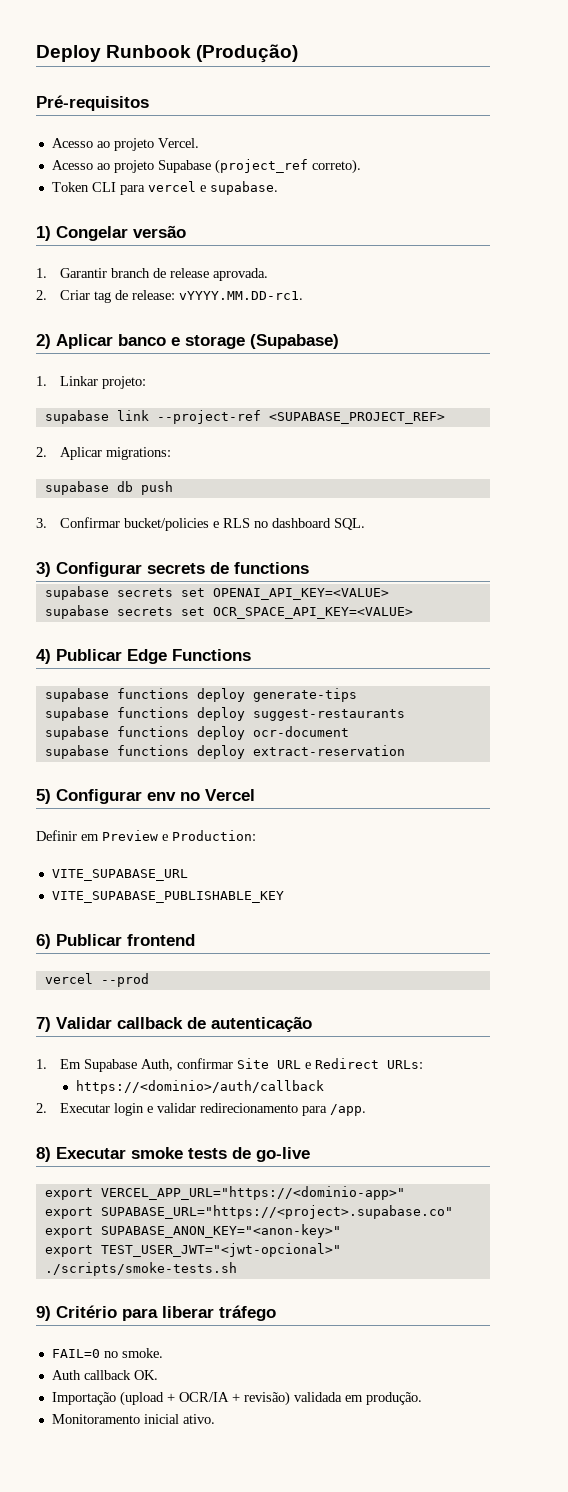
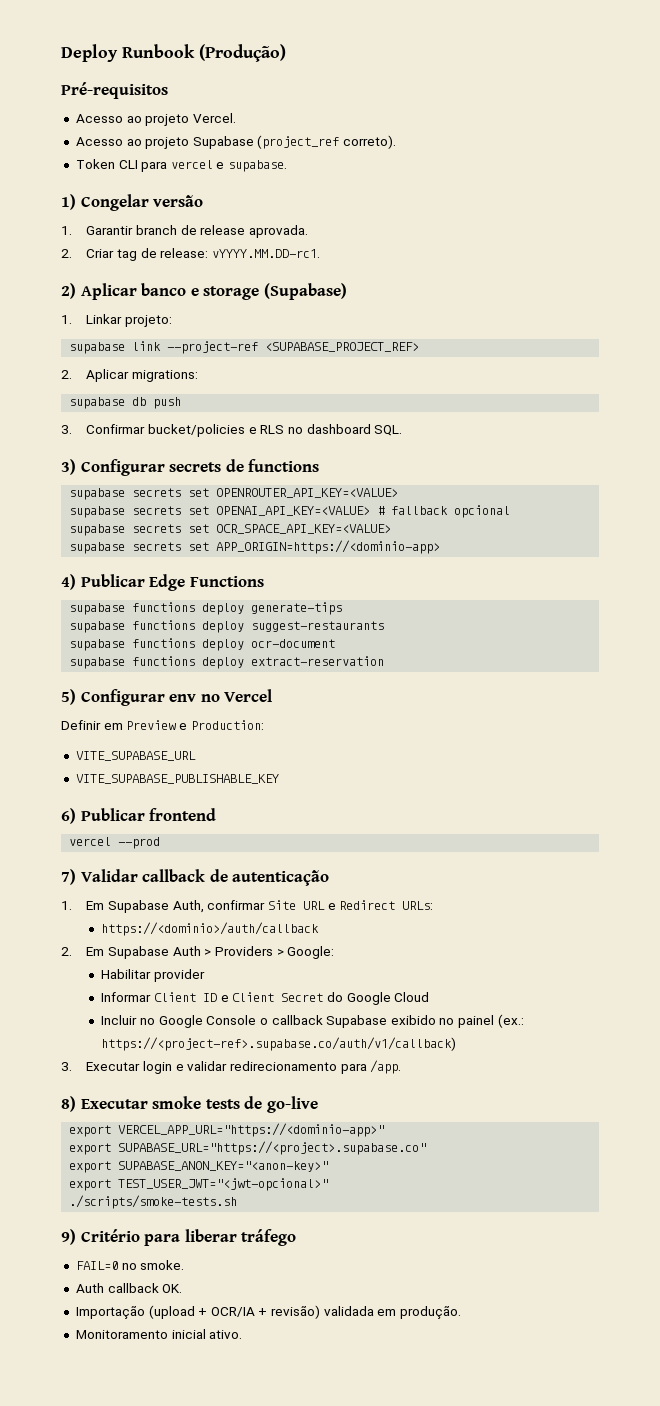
+ supabase secrets set OPENROUTER_API_KEY=<VALUE>
- supabase secrets set OPENAI_API_KEY=<VALUE>
+ supabase secrets set OPENAI_API_KEY=<VALUE> # fallback opcional
+ supabase secrets set APP_ORIGIN=https://<dominio-app>
- 2. Executar login e validar redirecionamento para /app.
+ 2. Em Supabase Auth > Providers > Google:
+ Habilitar provider
+ Informar Client ID e Client Secret do Google Cloud
+ Incluir no Google Console o callback Supabase exibido no painel (ex.: https://<project-ref>.supabase.co/auth/v1/callback)
+ 3. Executar login e validar redirecionamento para /app.

